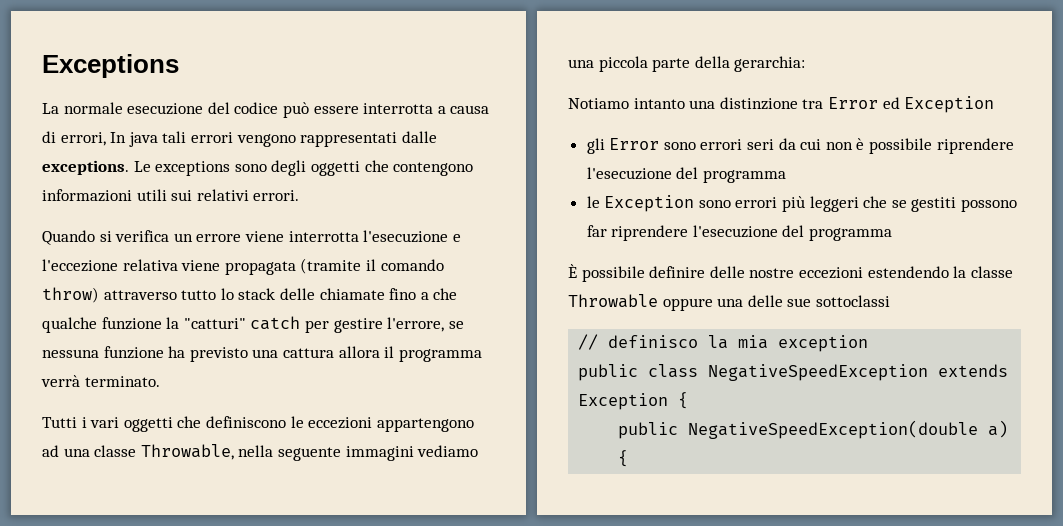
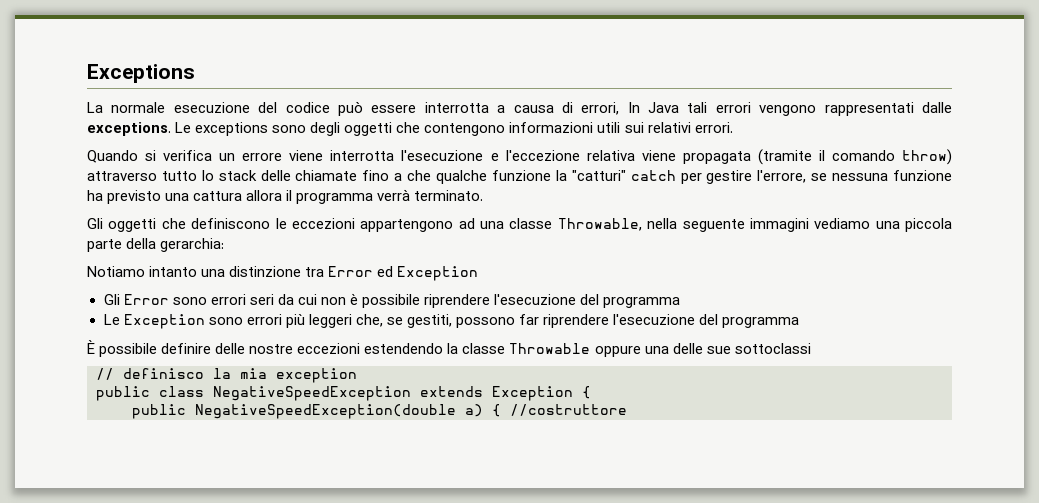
- La normale esecuzione del codice può essere interrotta a causa di errori, In java tali errori vengono rappresentati dalle exceptions.
+ La normale esecuzione del codice può essere interrotta a causa di errori, In Java tali errori vengono rappresentati dalle exceptions.
- Tutti i vari oggetti che definiscono le eccezioni appartengono ad una classe Throwable, nella seguente immagini vediamo una piccola parte della gerarchia:
+ Gli oggetti che definiscono le eccezioni appartengono ad una classe Throwable, nella seguente immagini vediamo una piccola parte della gerarchia:
- gli Error sono errori seri da cui non è possibile riprendere l'esecuzione del programma
+ Gli Error sono errori seri da cui non è possibile riprendere l'esecuzione del programma
- le Exception sono errori più leggeri che se gestiti possono far riprendere l'esecuzione del programma
+ Le Exception sono errori più leggeri che, se gestiti, possono far riprendere l'esecuzione del programma
- public NegativeSpeedException(double a) {
+ public NegativeSpeedException(double a) { //costruttore

